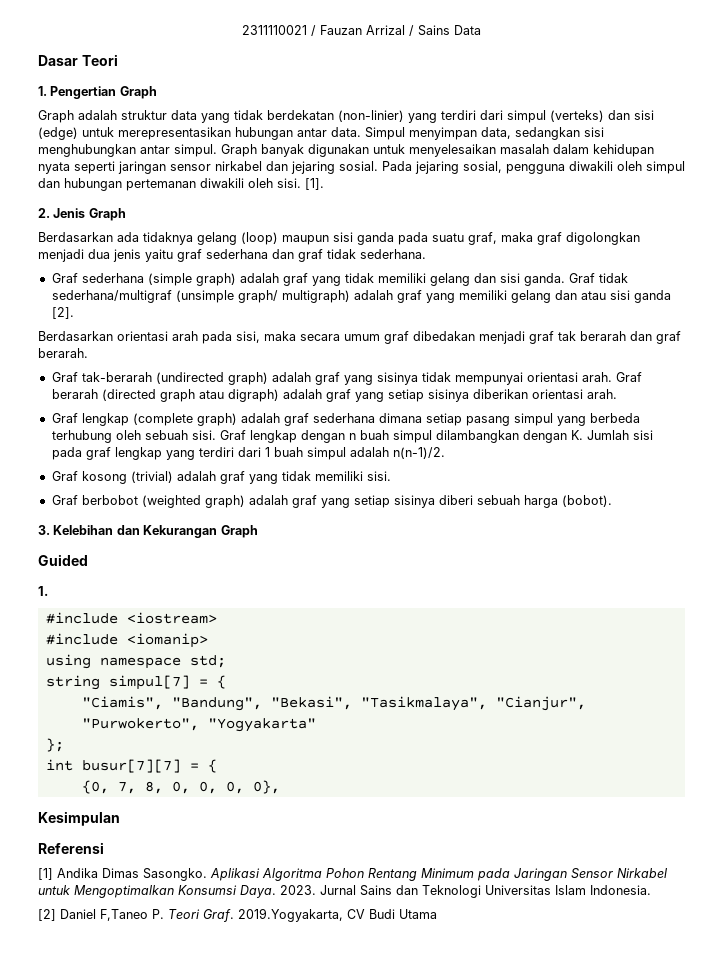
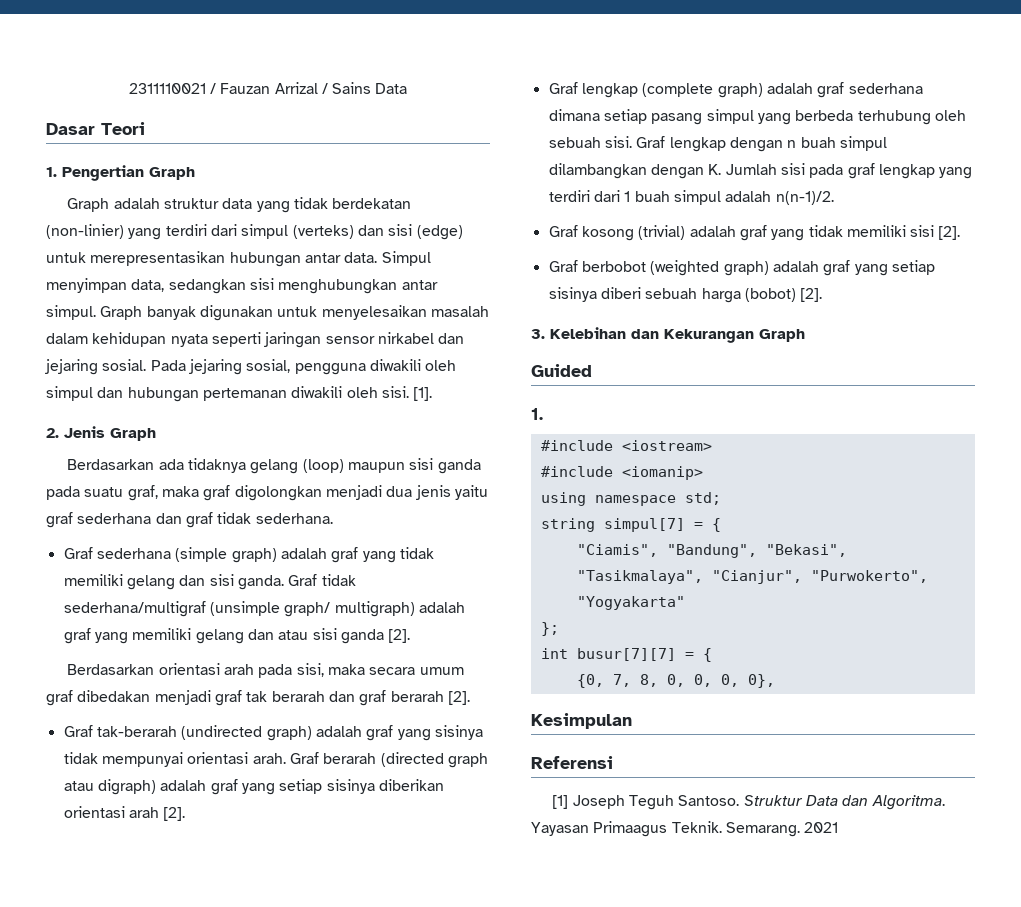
- Berdasarkan orientasi arah pada sisi, maka secara umum graf dibedakan menjadi graf tak berarah dan graf berarah.
+ Berdasarkan orientasi arah pada sisi, maka secara umum graf dibedakan menjadi graf tak berarah dan graf berarah [2].
- Graf berarah (directed graph atau digraph) adalah graf yang setiap sisinya diberikan orientasi arah.
+ Graf berarah (directed graph atau digraph) adalah graf yang setiap sisinya diberikan orientasi arah [2].
- Graf kosong (trivial) adalah graf yang tidak memiliki sisi.
+ Graf kosong (trivial) adalah graf yang tidak memiliki sisi [2].
- Graf berbobot (weighted graph) adalah graf yang setiap sisinya diberi sebuah harga (bobot).
+ Graf berbobot (weighted graph) adalah graf yang setiap sisinya diberi sebuah harga (bobot) [2].
- [1] Andika Dimas Sasongko. Aplikasi Algoritma Pohon Rentang Minimum pada Jaringan Sensor Nirkabel untuk Mengoptimalkan Konsumsi Daya. 2023. Jurnal Sains dan Teknologi Universitas Islam Indonesia.
- [2] Daniel F,Taneo P. Teori Graf. 2019.Yogyakarta, CV Budi Utama
+ [1] Joseph Teguh Santoso. Struktur Data dan Algoritma. Yayasan Primaagus Teknik. Semarang. 2021

